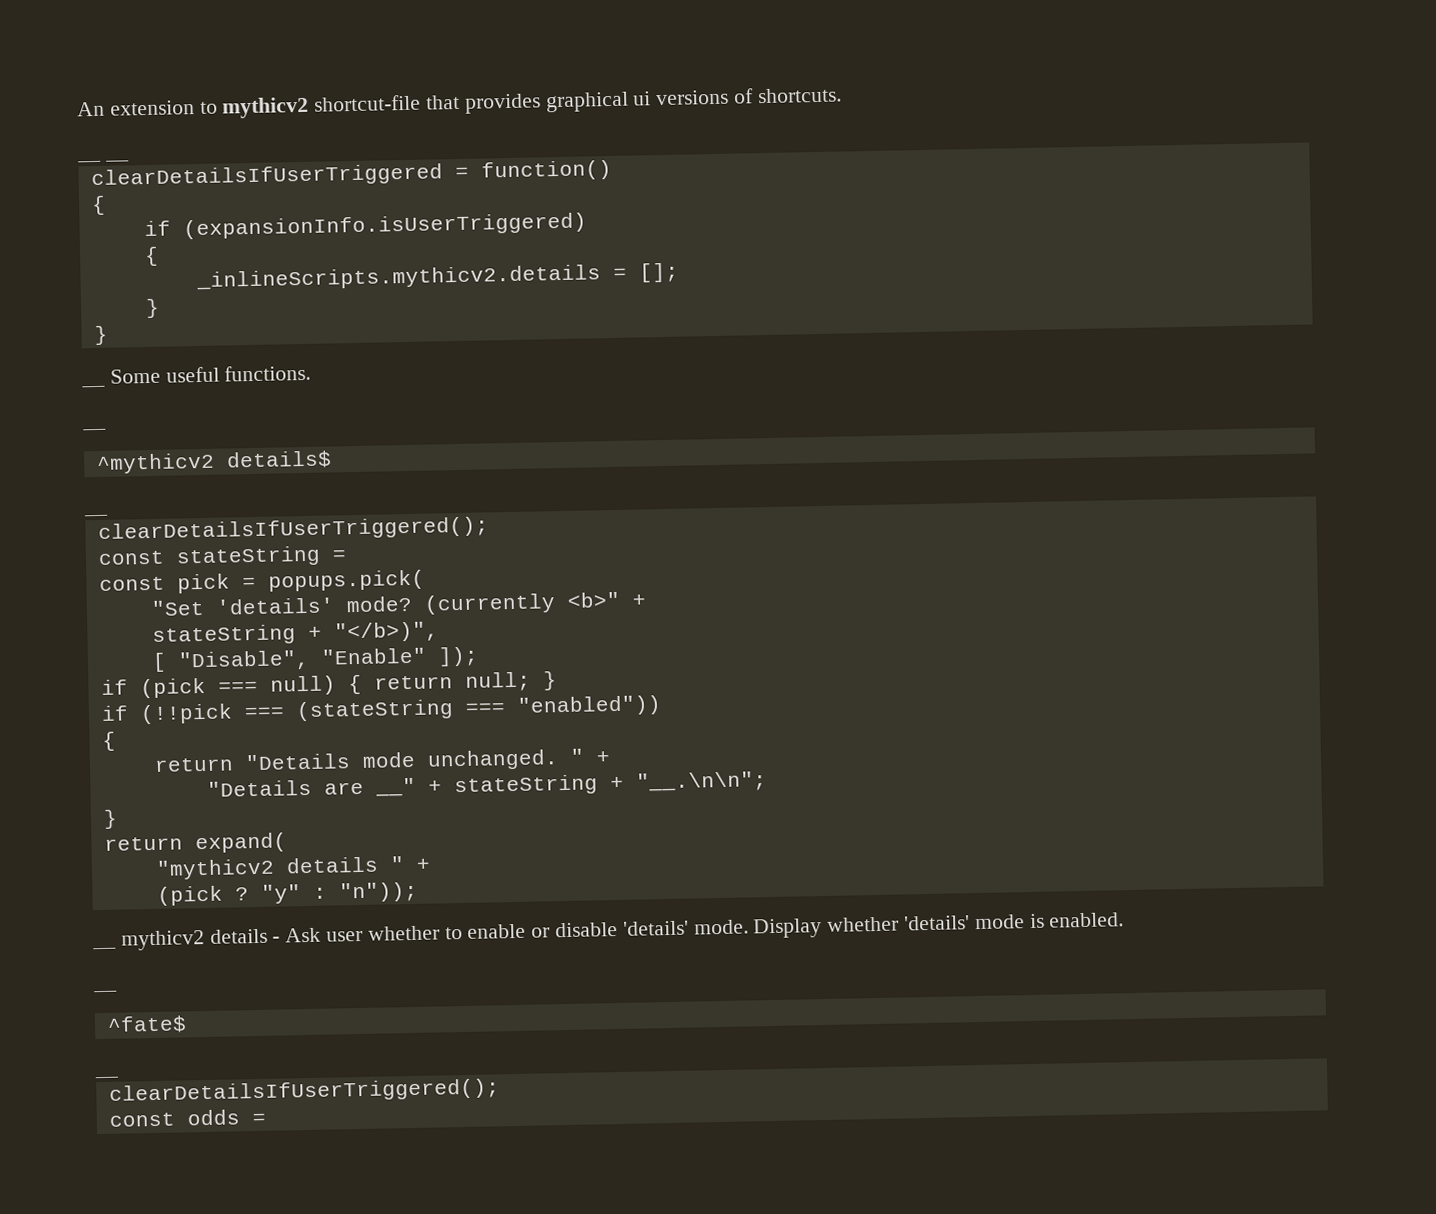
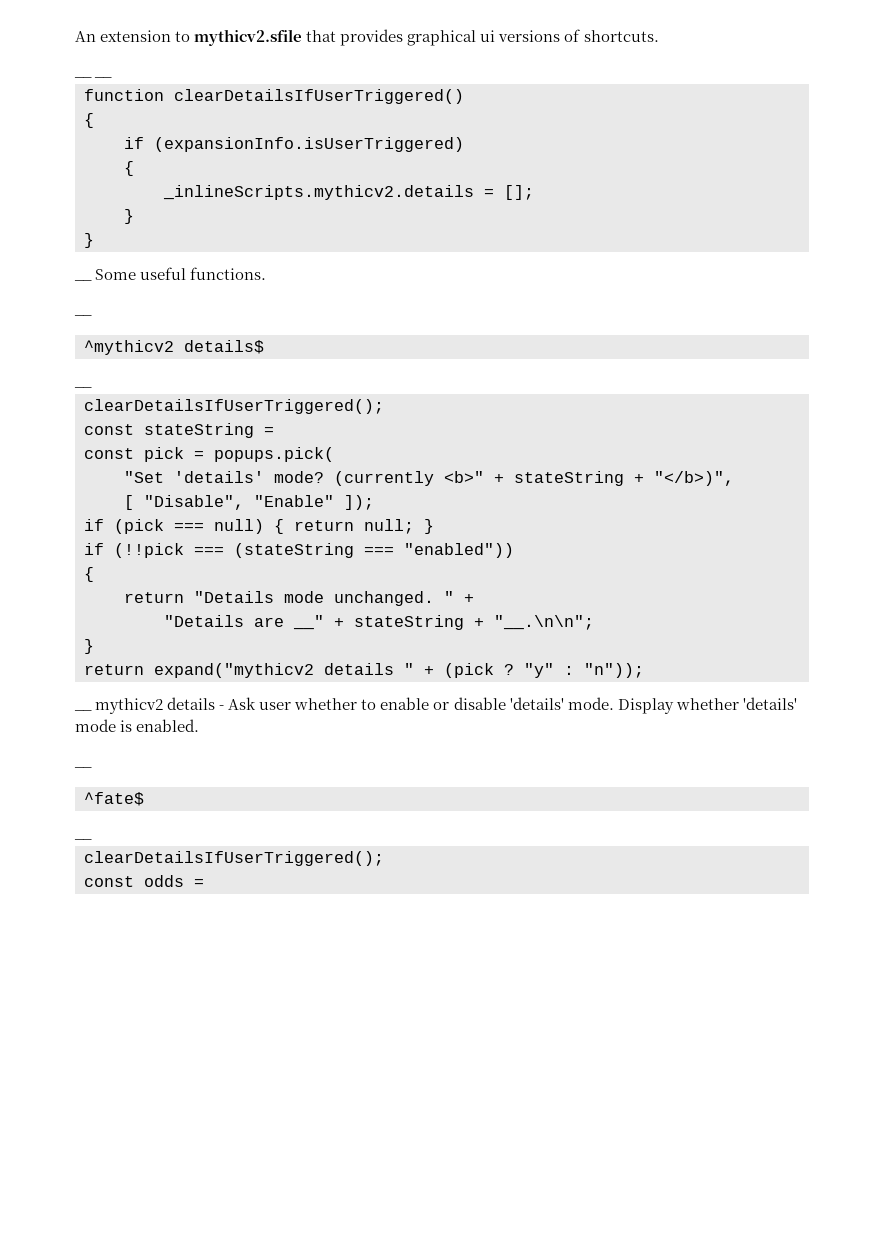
- An extension to mythicv2 shortcut-file that provides graphical ui versions of shortcuts.
+ An extension to mythicv2.sfile that provides graphical ui versions of shortcuts.
- clearDetailsIfUserTriggered = function()
+ function clearDetailsIfUserTriggered()
- (currently <b>" +
- stateString + "</b>)",
+ (currently <b>" + stateString + "</b>)",
- return expand(
- "mythicv2 details " +
- (pick ?
+ return expand("mythicv2 details " + (pick ?

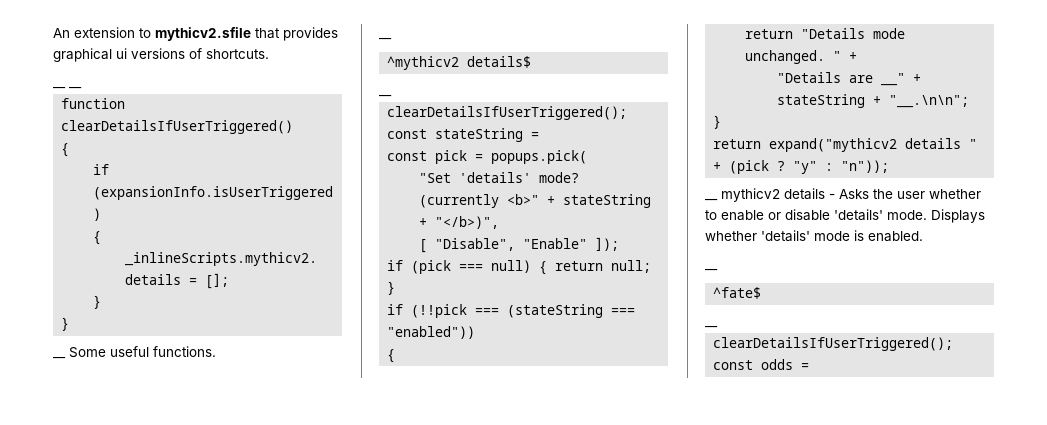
- __ mythicv2 details - Ask user whether to enable or disable 'details' mode.
+ __ mythicv2 details - Asks the user whether to enable or disable 'details' mode.
- Display whether 'details' mode is enabled.
+ Displays whether 'details' mode is enabled.

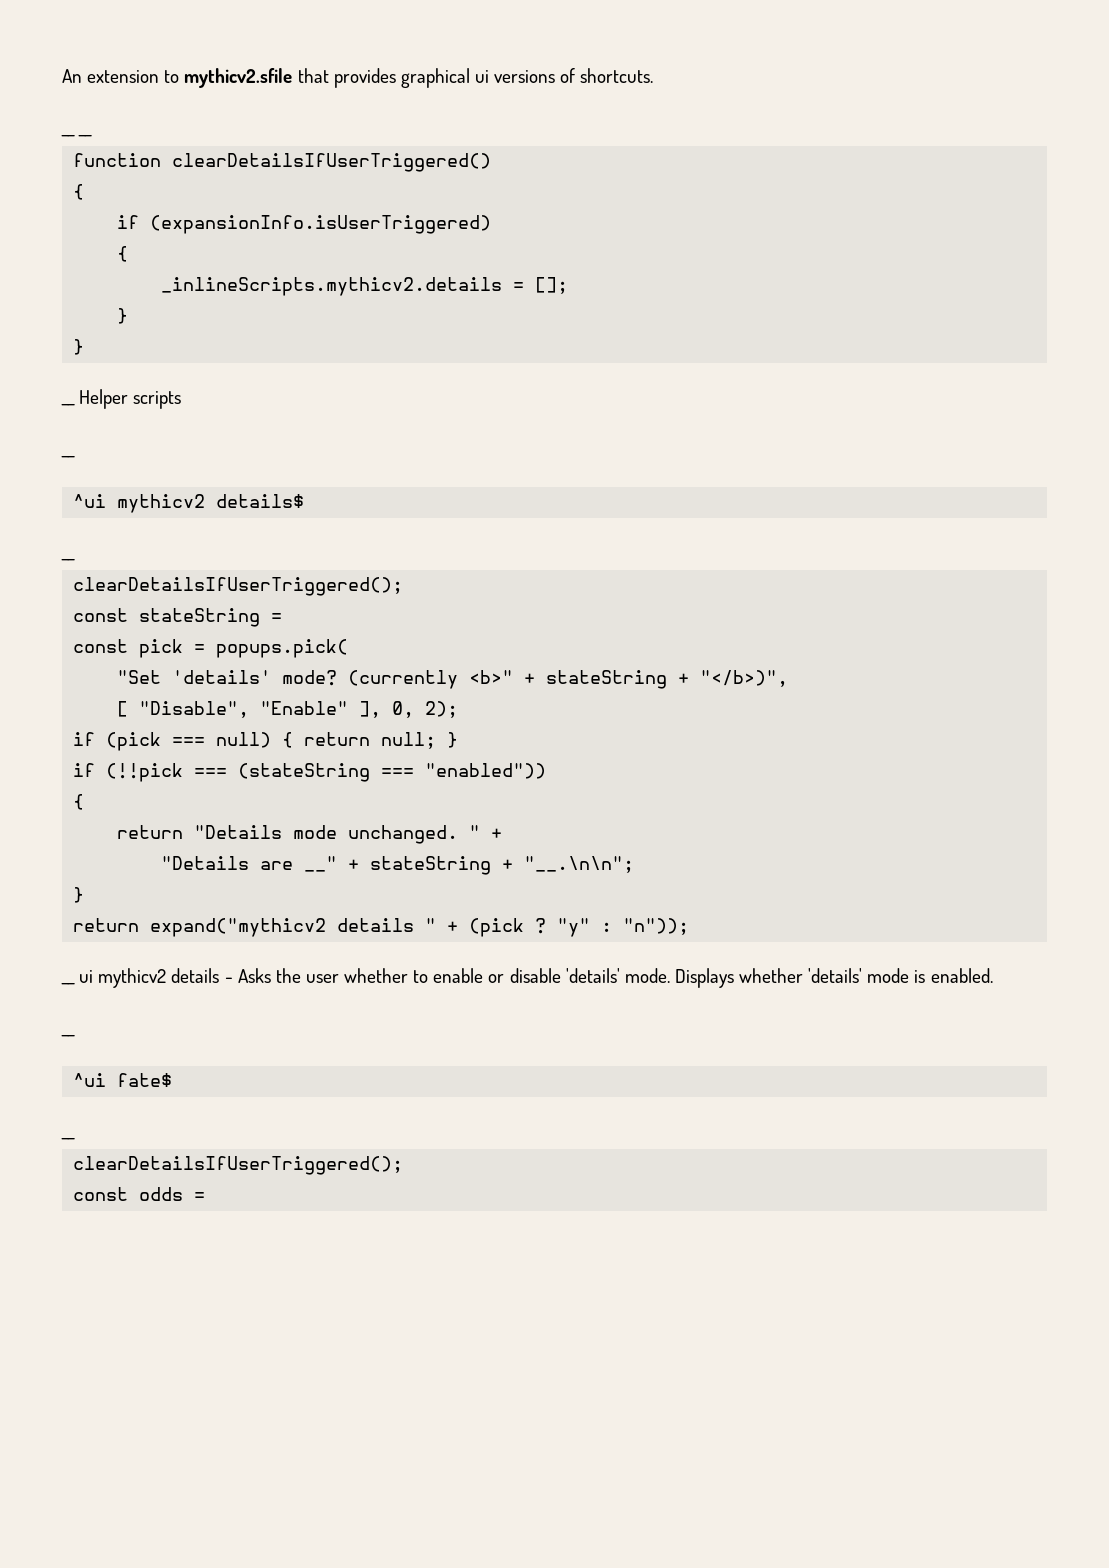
- __ Some useful functions.
+ __ Helper scripts
  __
- ^mythicv2 details$
+ ^ui mythicv2 details$
- [ "Disable", "Enable" ]);
+ [ "Disable", "Enable" ], 0, 2);
- __ mythicv2 details - Asks the user whether to enable or disable 'details' mode.
+ __ ui mythicv2 details - Asks the user whether to enable or disable 'details' mode.
- ^fate$
+ ^ui fate$

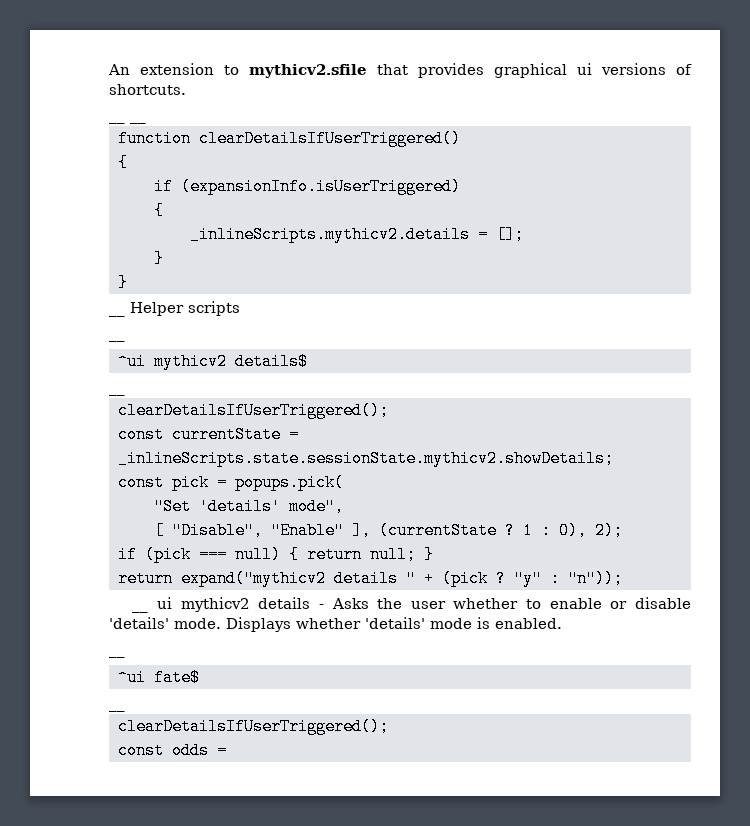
- const stateString =
+ const currentState = _inlineScripts.state.sessionState.mythicv2.showDetails;
- "Set 'details' mode? (currently <b>" + stateString + "</b>)",
+ "Set 'details' mode",
- [ "Disable", "Enable" ], 0, 2);
+ [ "Disable", "Enable" ], (currentState ? 1 : 0), 2);
- if (!!pick === (stateString === "enabled"))
- {
- return "Details mode unchanged. " +
- "Details are __" + stateString + "__.\n\n";
- }

